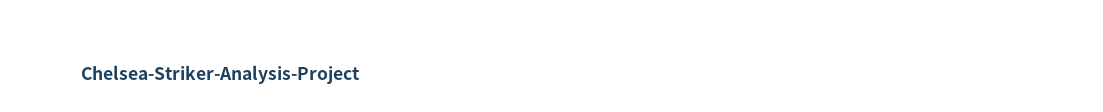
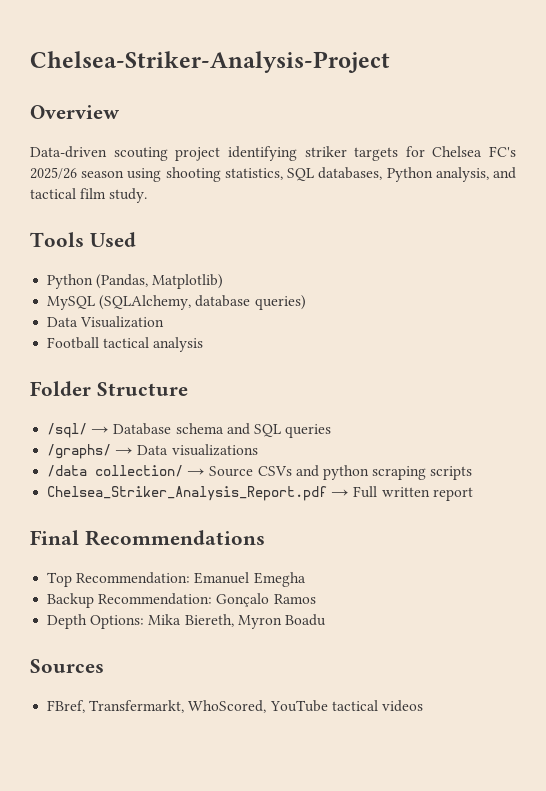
+ Overview
+ Data-driven scouting project identifying striker targets for Chelsea FC's 2025/26 season using shooting statistics, SQL databases, Python analysis, and tactical film study.
+ Tools Used
+ Python (Pandas, Matplotlib)
+ MySQL (SQLAlchemy, database queries)
+ Data Visualization
+ Football tactical analysis
+ Folder Structure
+ /sql/ → Database schema and SQL queries
+ /graphs/ → Data visualizations
+ /data collection/ → Source CSVs and python scraping scripts
+ Chelsea_Striker_Analysis_Report.pdf → Full written report
+ Final Recommendations
+ Top Recommendation: Emanuel Emegha
+ Backup Recommendation: Gonçalo Ramos
+ Depth Options: Mika Biereth, Myron Boadu
+ Sources
+ FBref, Transfermarkt, WhoScored, YouTube tactical videos

